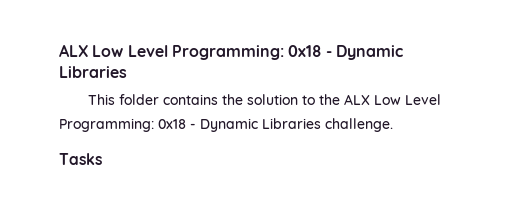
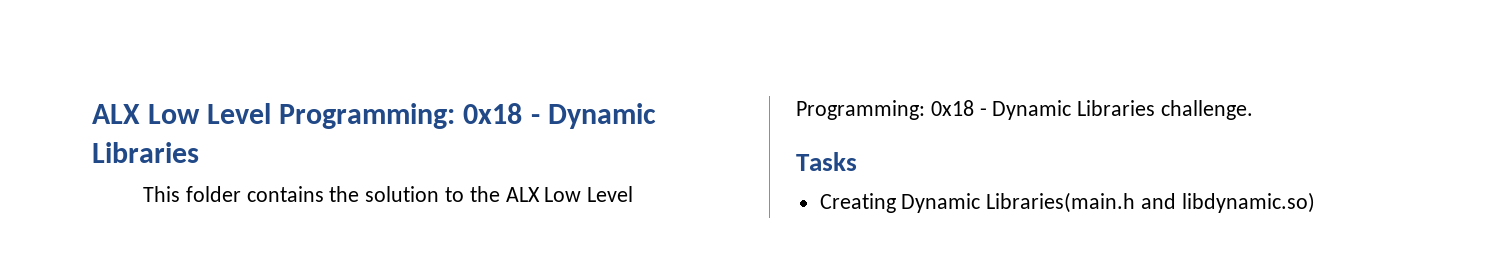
+ Creating Dynamic Libraries(main.h and libdynamic.so)

